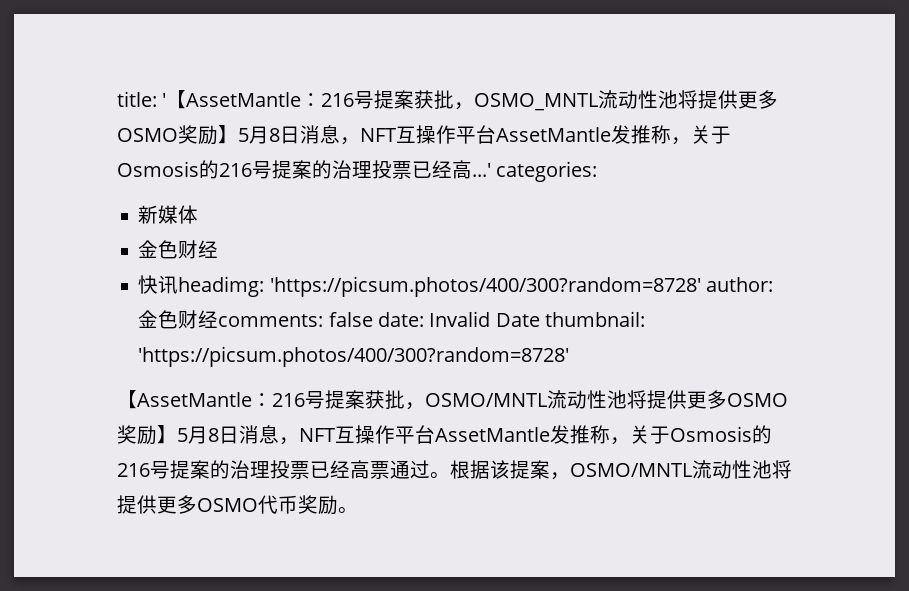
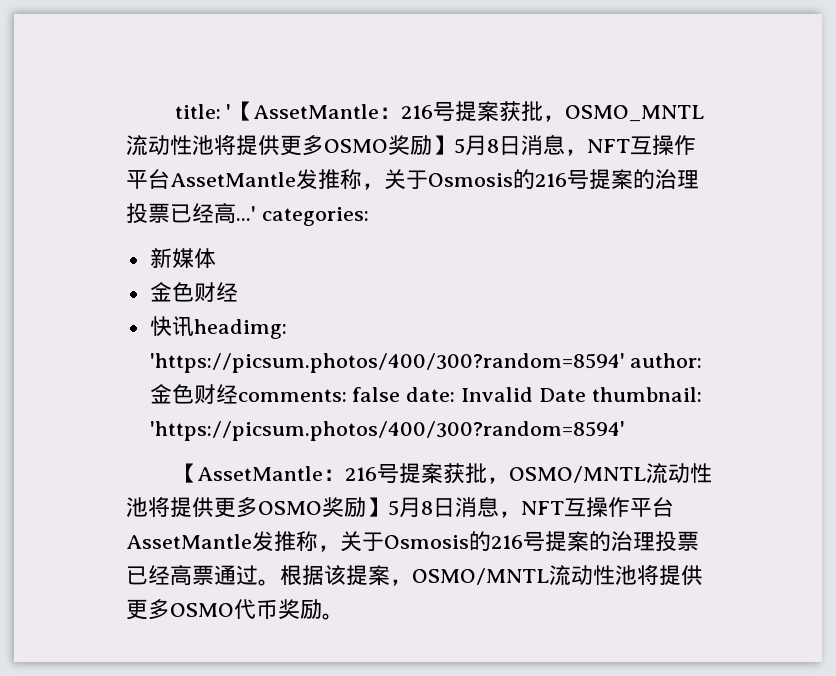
- 快讯headimg: 'https://picsum.photos/400/300?random=8728' author:金色财经comments: false date: Invalid Date thumbnail: 'https://picsum.photos/400/300?random=8728'
+ 快讯headimg: 'https://picsum.photos/400/300?random=8594' author:金色财经comments: false date: Invalid Date thumbnail: 'https://picsum.photos/400/300?random=8594'

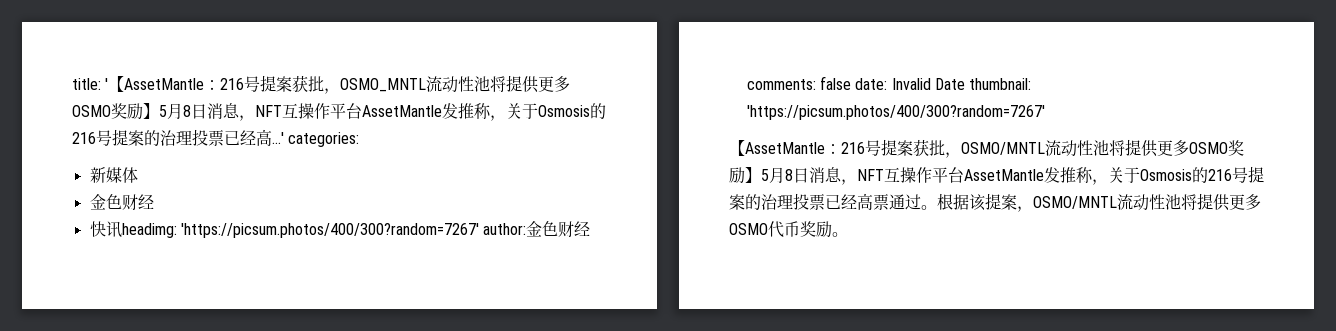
- 快讯headimg: 'https://picsum.photos/400/300?random=8594' author:金色财经comments: false date: Invalid Date thumbnail: 'https://picsum.photos/400/300?random=8594'
+ 快讯headimg: 'https://picsum.photos/400/300?random=7267' author:金色财经comments: false date: Invalid Date thumbnail: 'https://picsum.photos/400/300?random=7267'

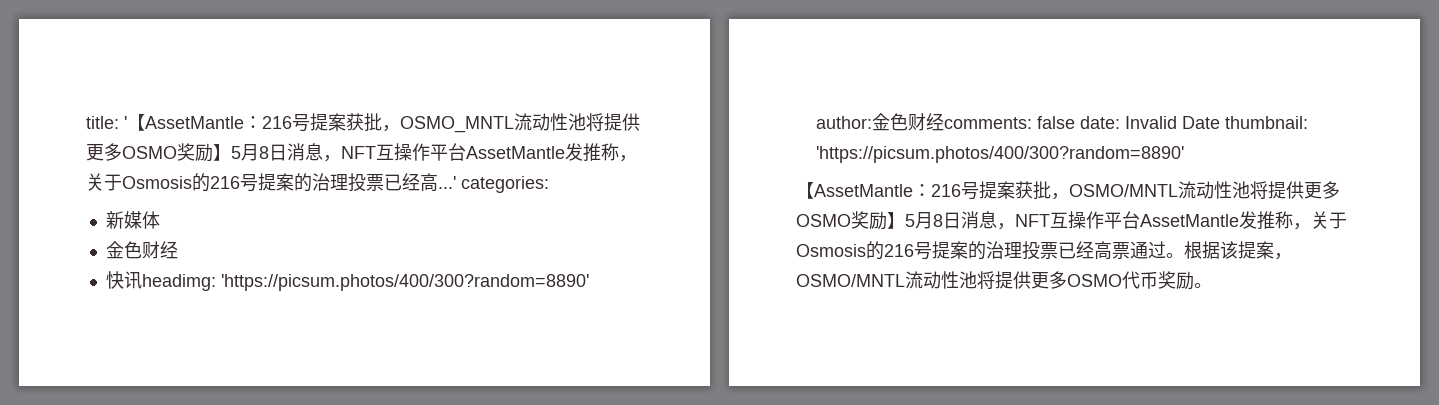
- 快讯headimg: 'https://picsum.photos/400/300?random=7267' author:金色财经comments: false date: Invalid Date thumbnail: 'https://picsum.photos/400/300?random=7267'
+ 快讯headimg: 'https://picsum.photos/400/300?random=8890' author:金色财经comments: false date: Invalid Date thumbnail: 'https://picsum.photos/400/300?random=8890'

